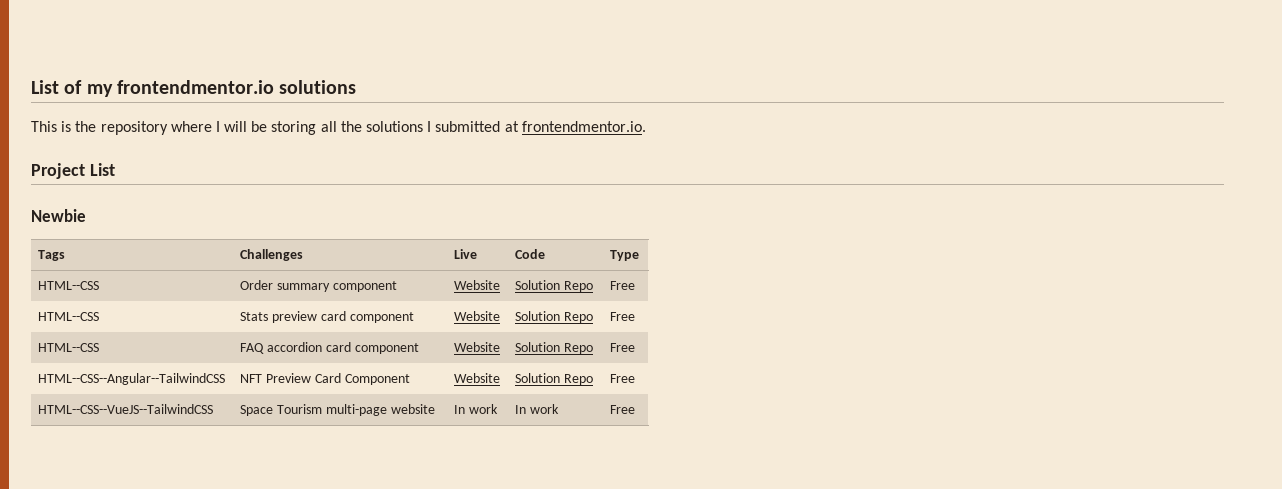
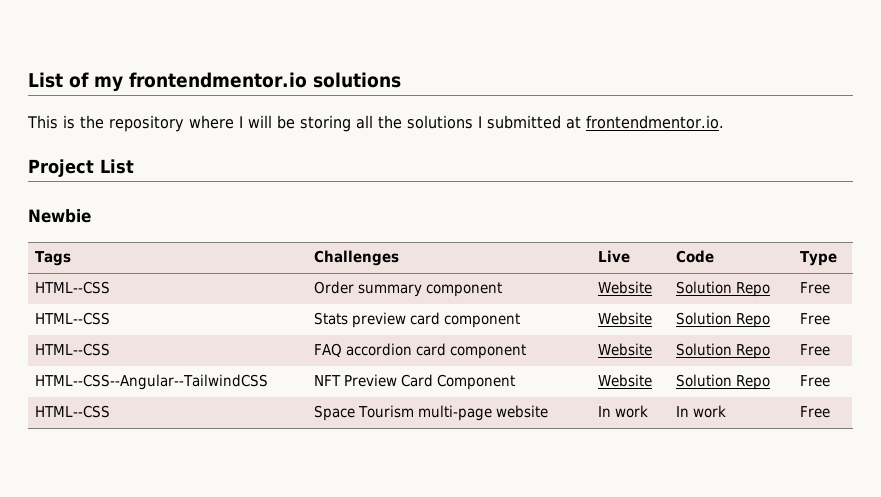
- HTML--CSS--VueJS--TailwindCSS | Space Tourism multi-page website | In work | In work | Free
+ HTML--CSS | Space Tourism multi-page website | In work | In work | Free

